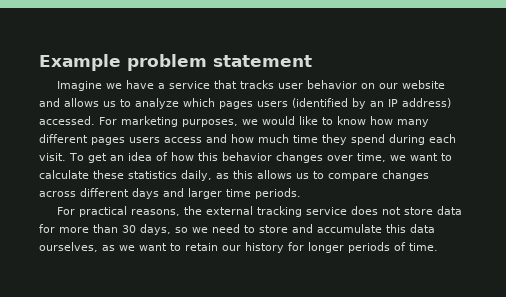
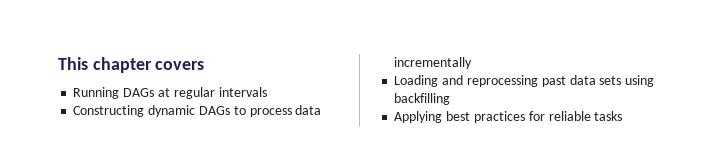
- Example problem statement
- Imagine we have a service that tracks user behavior on our website and allows us to analyze which pages users (identified by an IP address) accessed. For marketing purposes, we would like to know how many different pages users access and how much time they spend during each visit. To get an idea of how this behavior changes over time, we want to calculate these statistics daily, as this allows us to compare changes across different days and larger time periods.
- For practical reasons, the external tracking service does not store data for more than 30 days, so we need to store and accumulate this data ourselves, as we want to retain our history for longer periods of time.
+ This chapter covers
+ Running DAGs at regular intervals
+ Constructing dynamic DAGs to process data incrementally
+ Loading and reprocessing past data sets using backfilling
+ Applying best practices for reliable tasks

